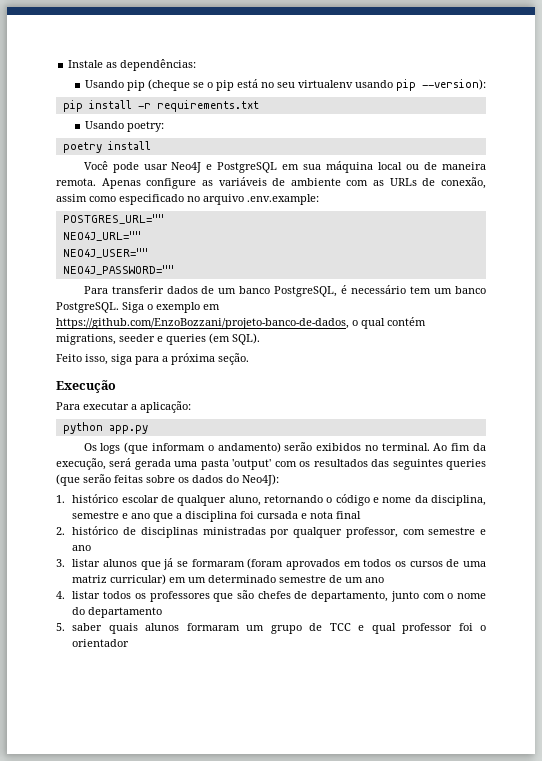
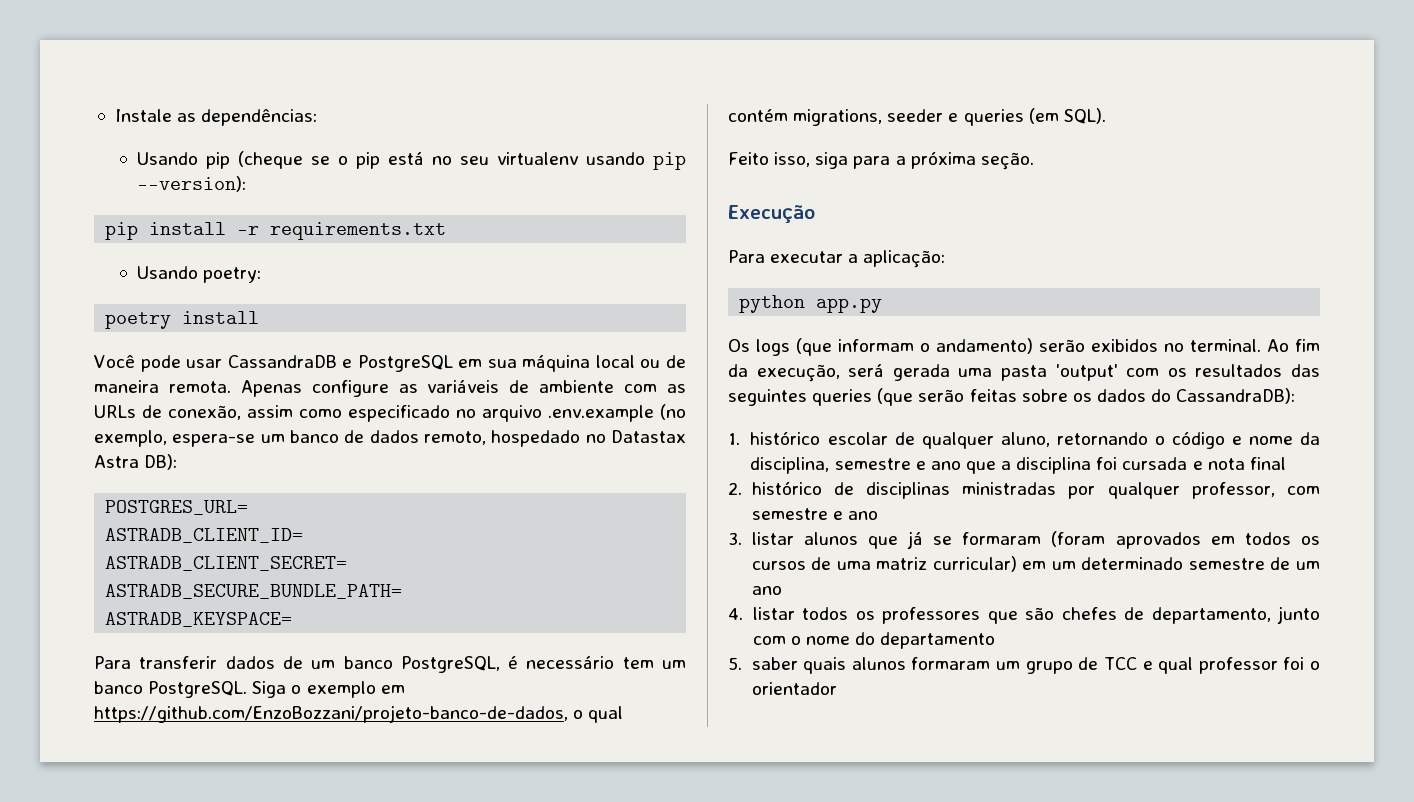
- Você pode usar Neo4J e PostgreSQL em sua máquina local ou de maneira remota.
+ Você pode usar CassandraDB e PostgreSQL em sua máquina local ou de maneira remota.
- Apenas configure as variáveis de ambiente com as URLs de conexão, assim como especificado no arquivo .env.example:
- POSTGRES_URL=""
- NEO4J_URL=""
- NEO4J_USER=""
- NEO4J_PASSWORD=""
+ Apenas configure as variáveis de ambiente com as URLs de conexão, assim como especificado no arquivo .env.example (no exemplo, espera-se um banco de dados remoto, hospedado no Datastax Astra DB):
+ POSTGRES_URL=
+ ASTRADB_CLIENT_ID=
+ ASTRADB_CLIENT_SECRET=
+ ASTRADB_SECURE_BUNDLE_PATH=
+ ASTRADB_KEYSPACE=
- Ao fim da execução, será gerada uma pasta 'output' com os resultados das seguintes queries (que serão feitas sobre os dados do Neo4J):
+ Ao fim da execução, será gerada uma pasta 'output' com os resultados das seguintes queries (que serão feitas sobre os dados do CassandraDB):

